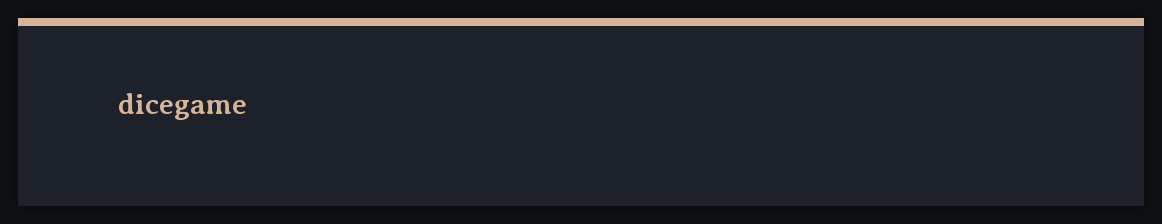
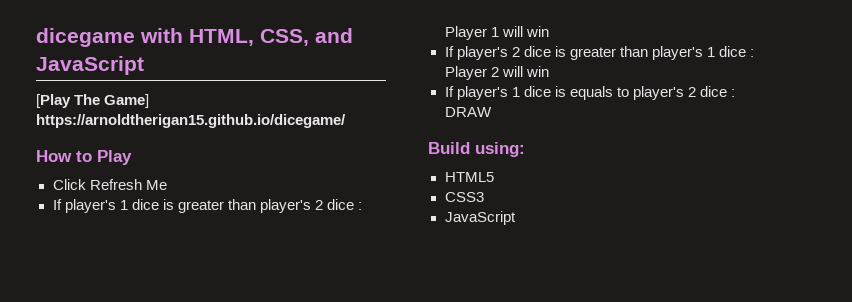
- dicegame
+ dicegame with HTML, CSS, and JavaScript
+ [Play The Game] https://arnoldtherigan15.github.io/dicegame/
+ How to Play
+ Click Refresh Me
+ If player's 1 dice is greater than player's 2 dice : Player 1 will win
+ If player's 2 dice is greater than player's 1 dice : Player 2 will win
+ If player's 1 dice is equals to player's 2 dice : DRAW
+ Build using:
+ HTML5
+ CSS3
+ JavaScript

